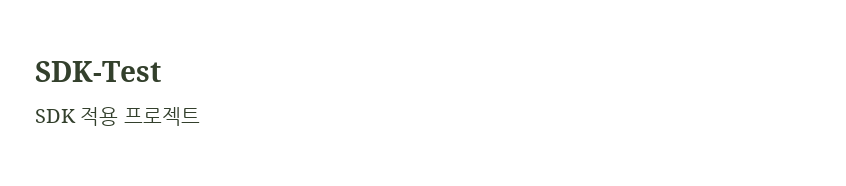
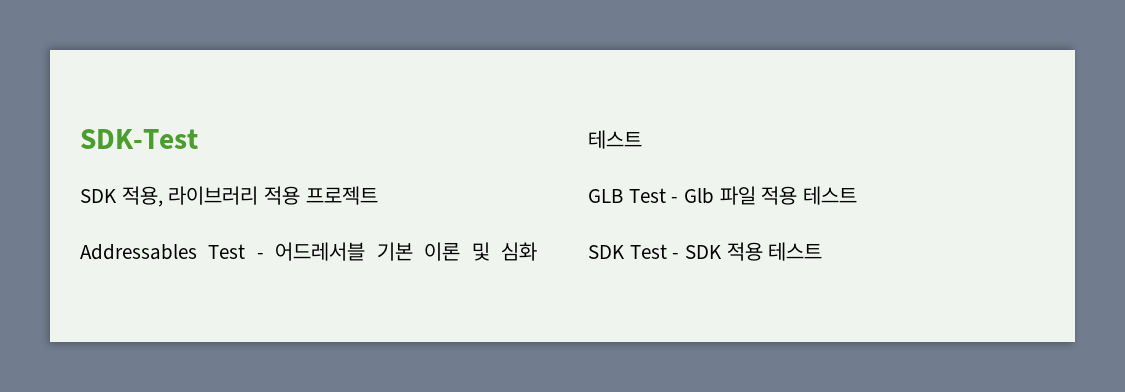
- SDK 적용 프로젝트
+ SDK 적용, 라이브러리 적용 프로젝트
+ Addressables Test - 어드레서블 기본 이론 및 심화 테스트
+ GLB Test - Glb 파일 적용 테스트
+ SDK Test - SDK 적용 테스트

